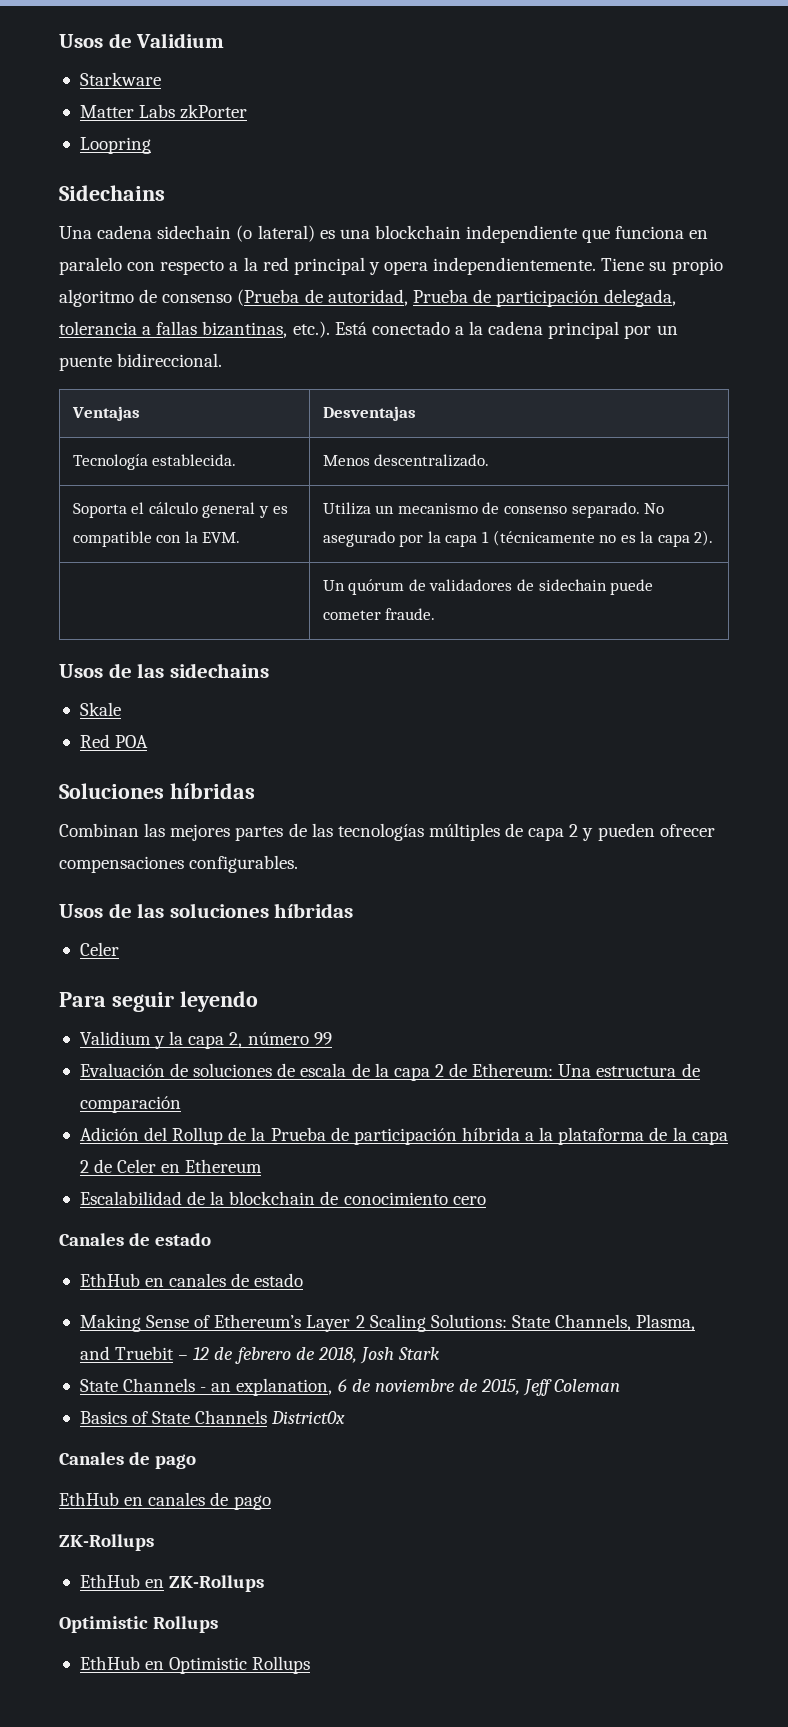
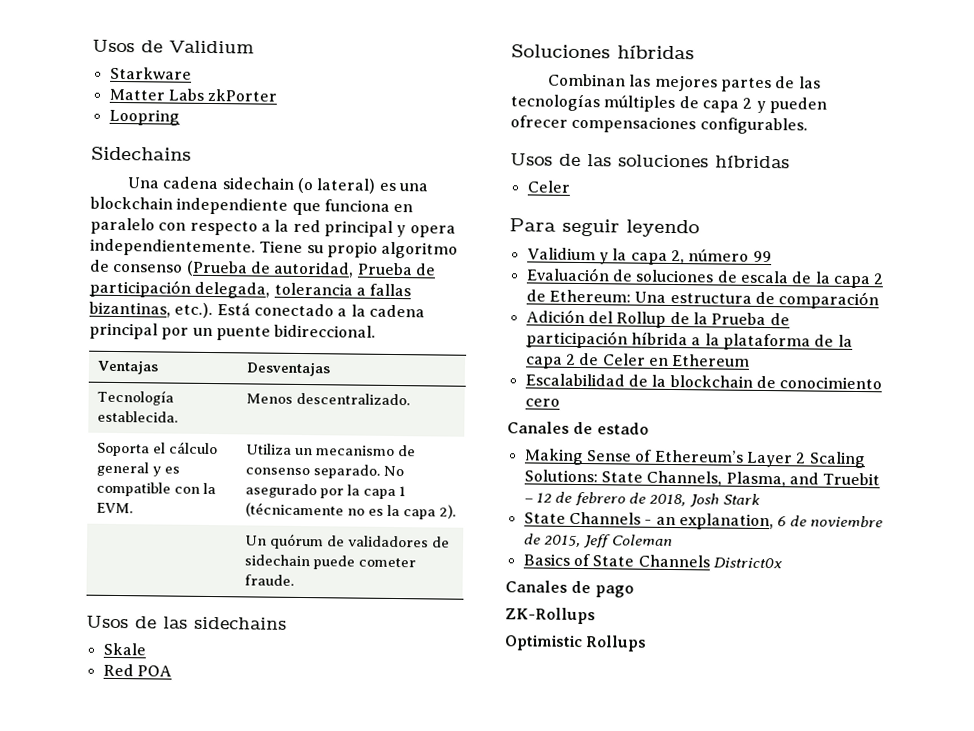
- EthHub en canales de estado
- EthHub en canales de pago
  ZK-Rollups
- EthHub en ZK-Rollups
- EthHub en Optimistic Rollups

